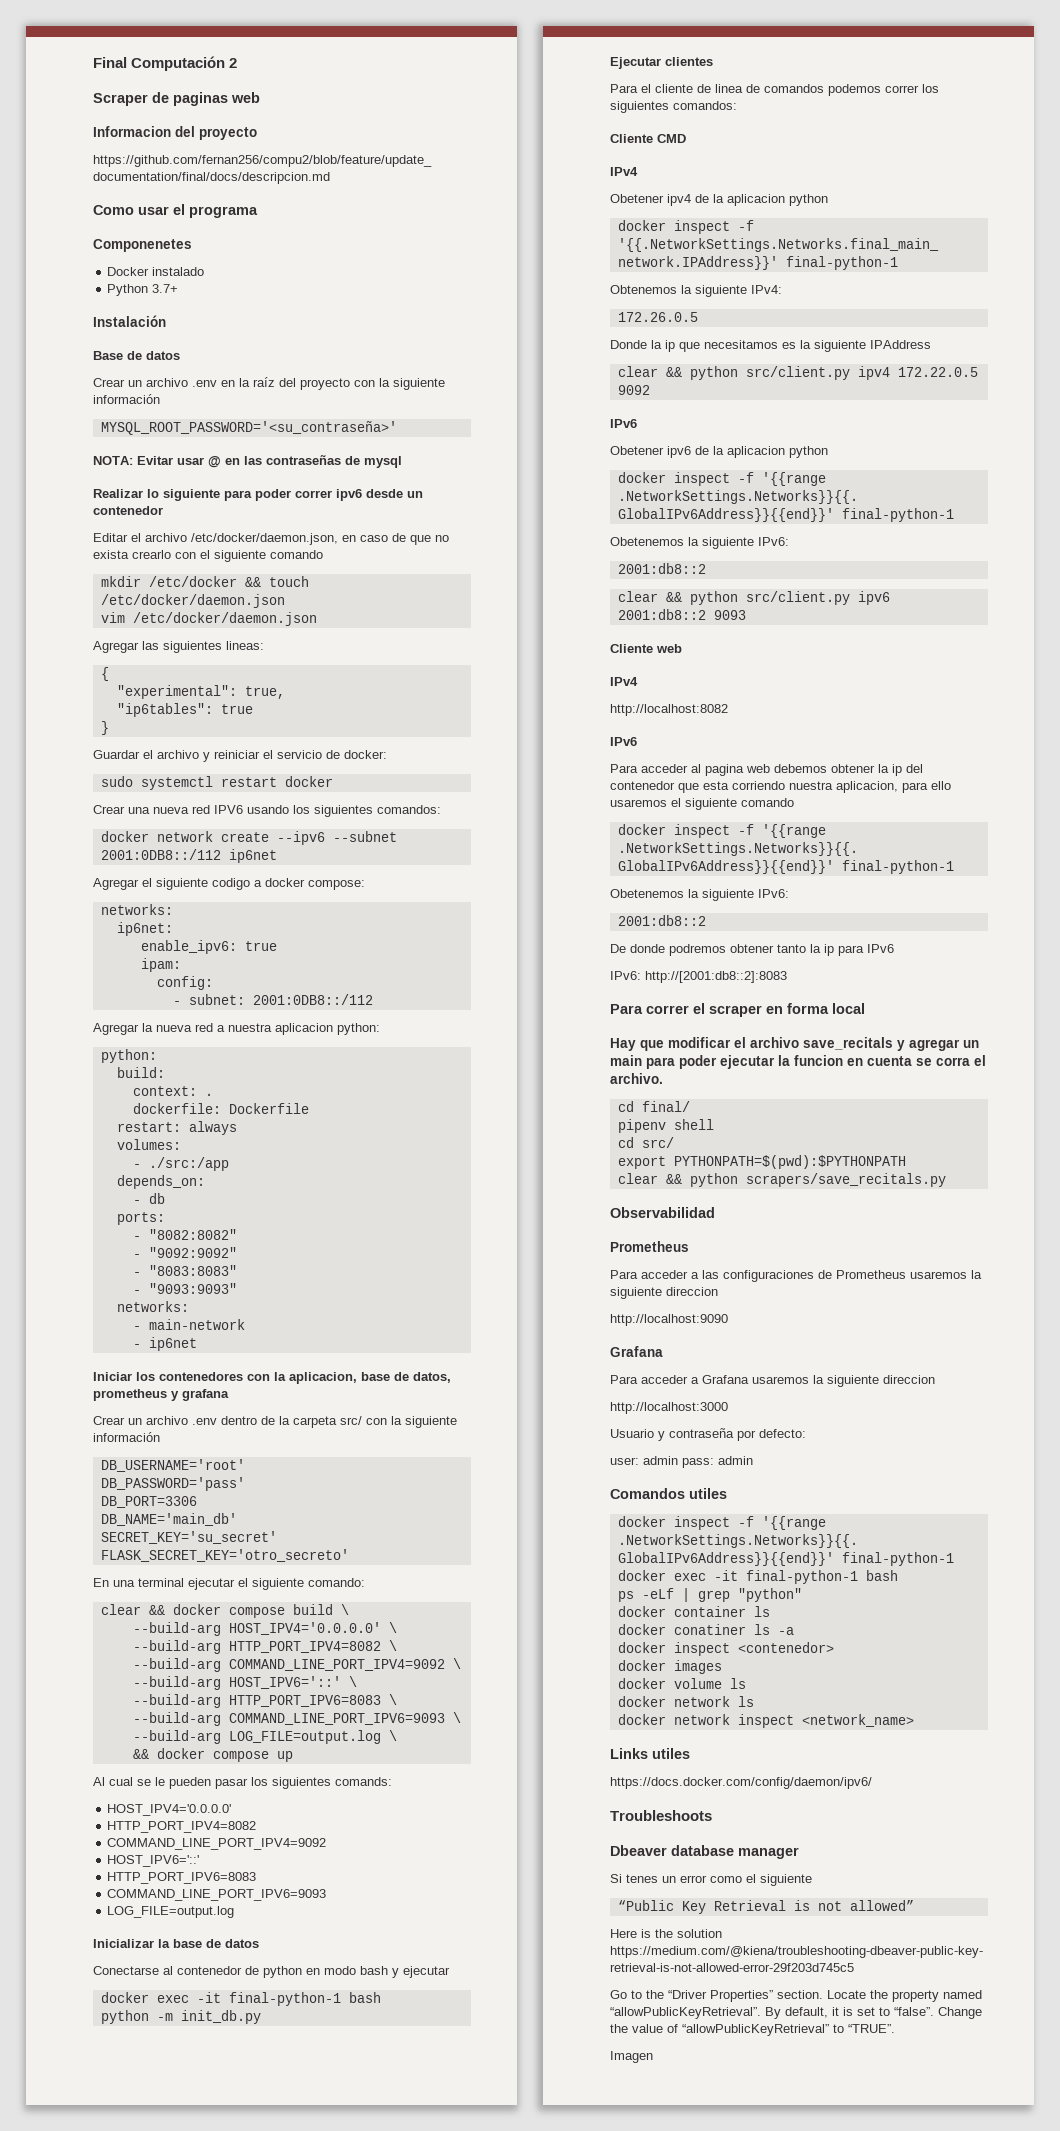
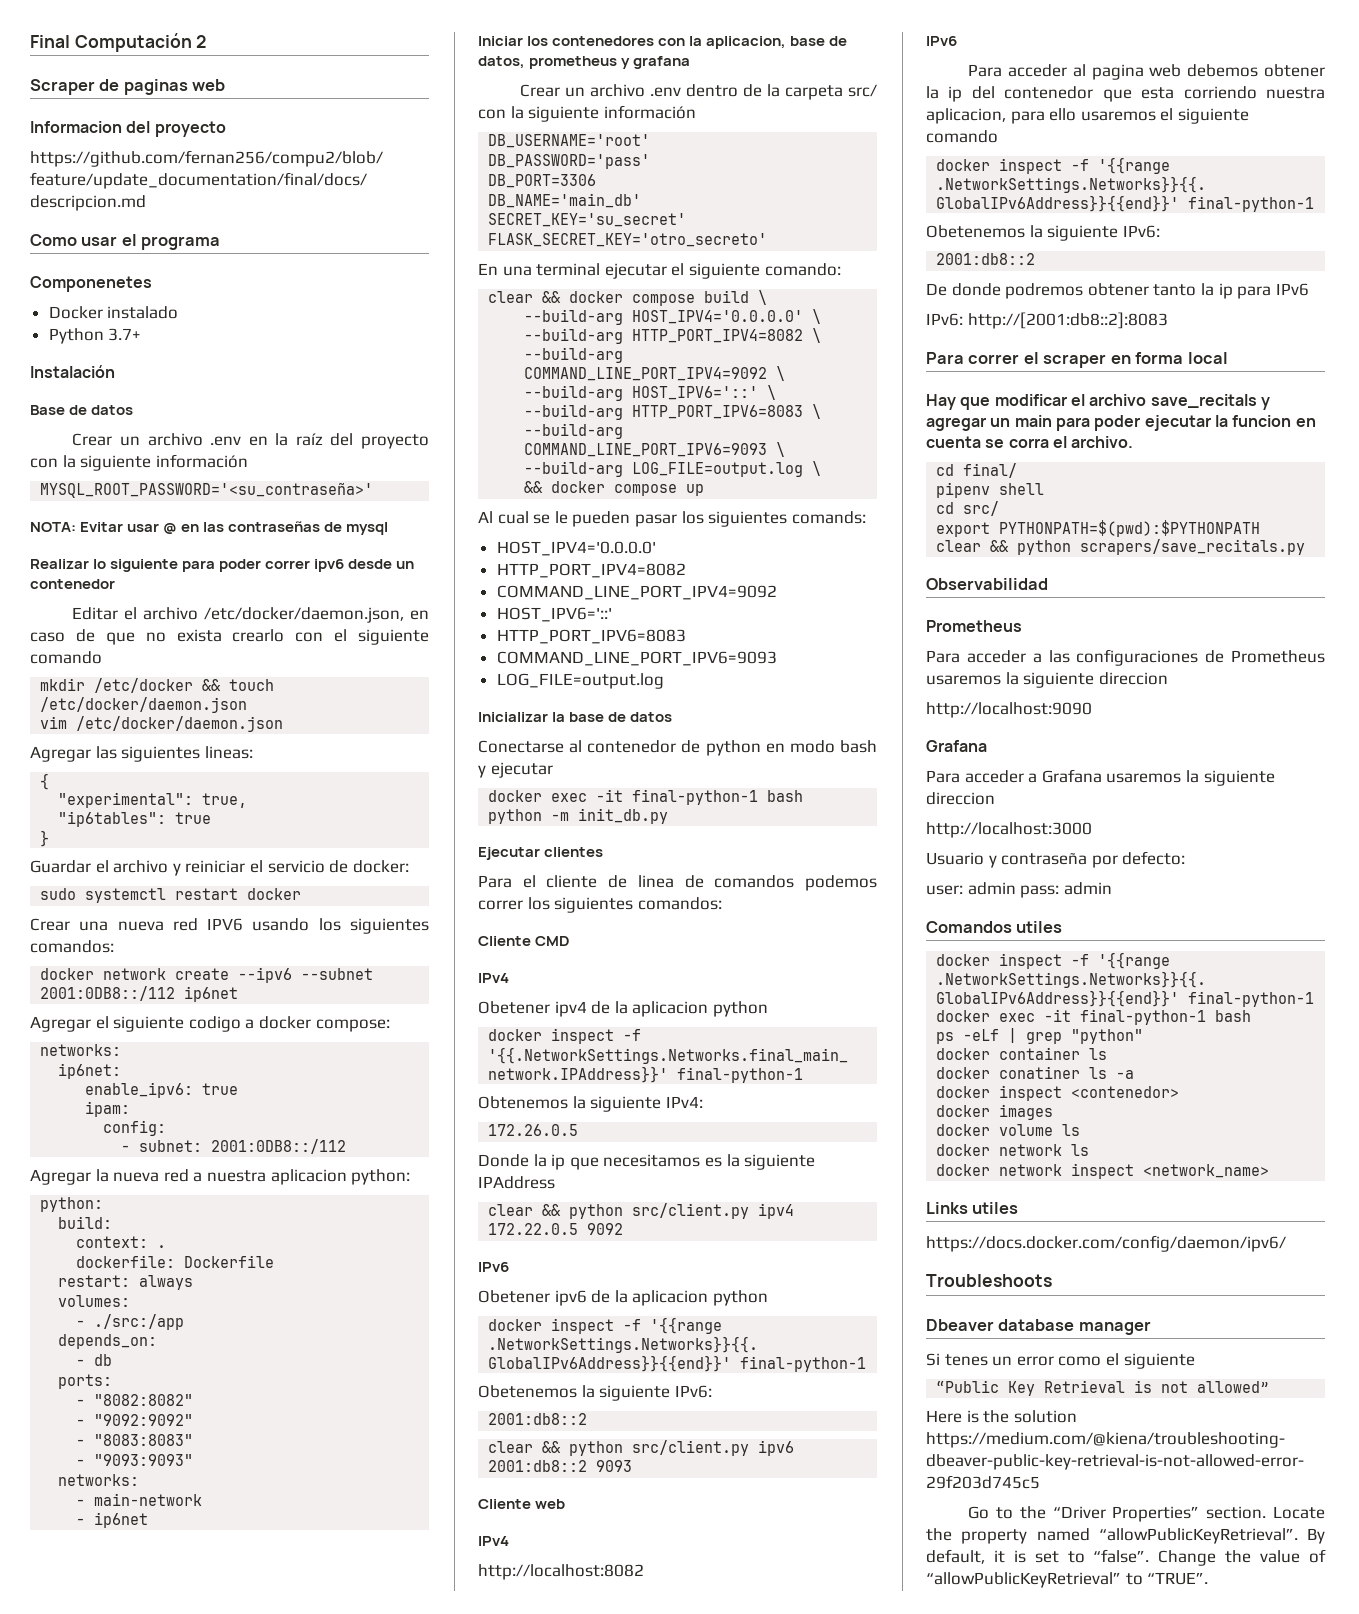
- Imagen

